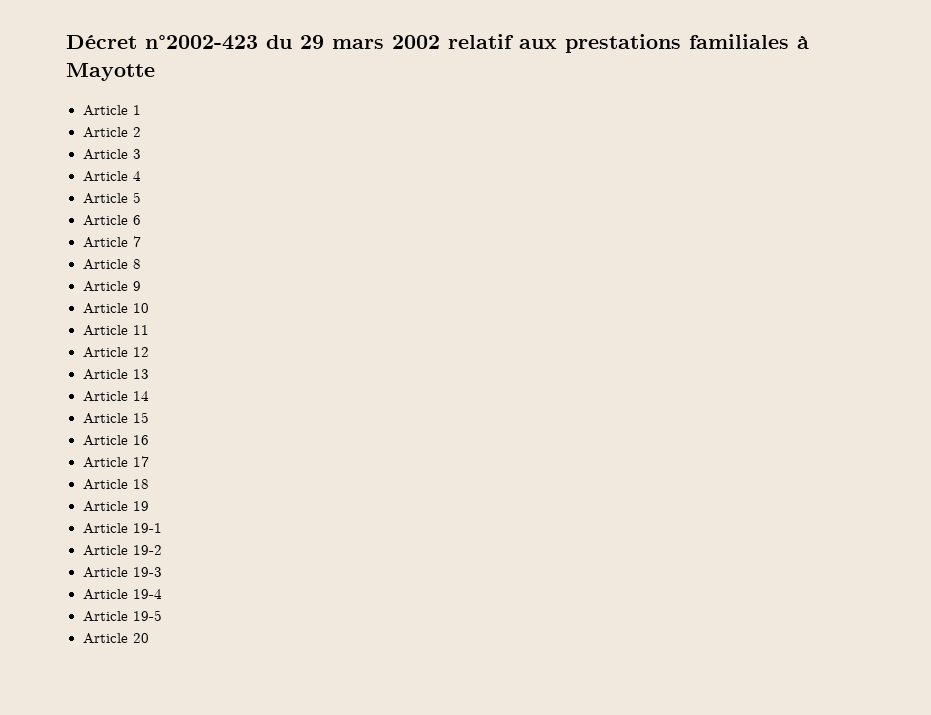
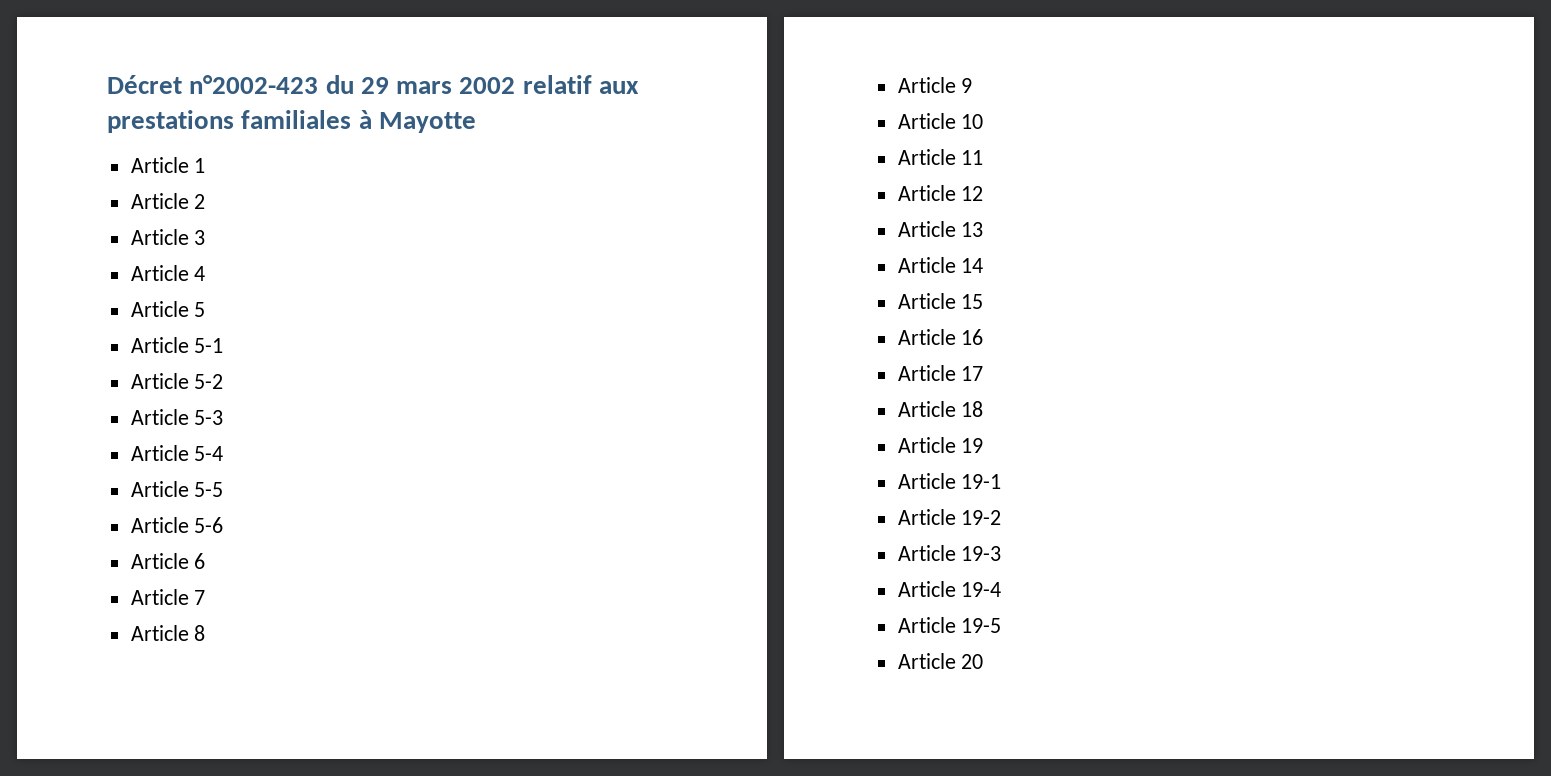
+ Article 5-1
+ Article 5-2
+ Article 5-3
+ Article 5-4
+ Article 5-5
+ Article 5-6

